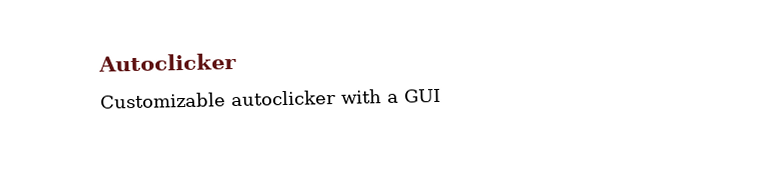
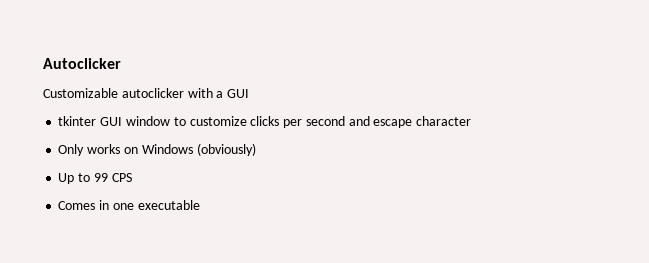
+ tkinter GUI window to customize clicks per second and escape character
+ Only works on Windows (obviously)
+ Up to 99 CPS
+ Comes in one executable

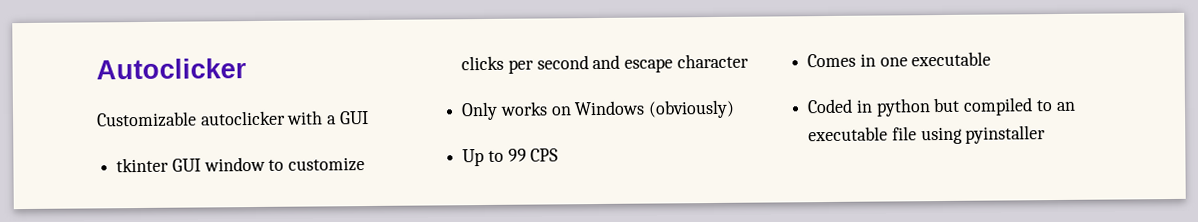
+ Coded in python but compiled to an executable file using pyinstaller

